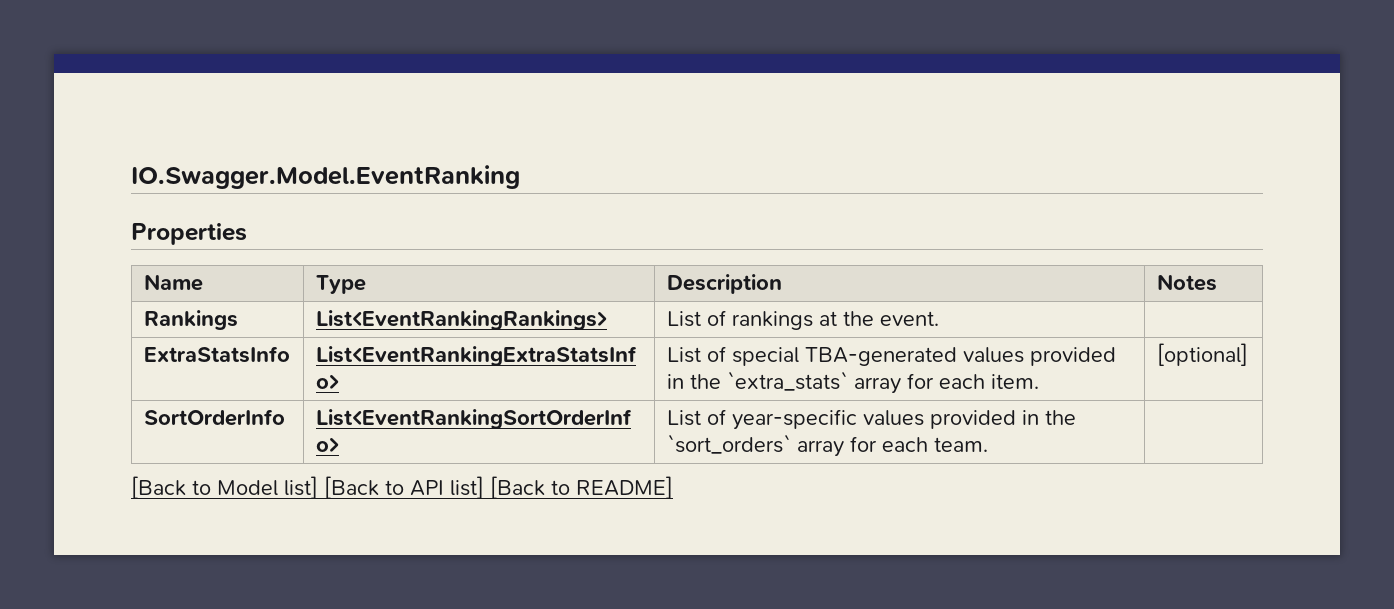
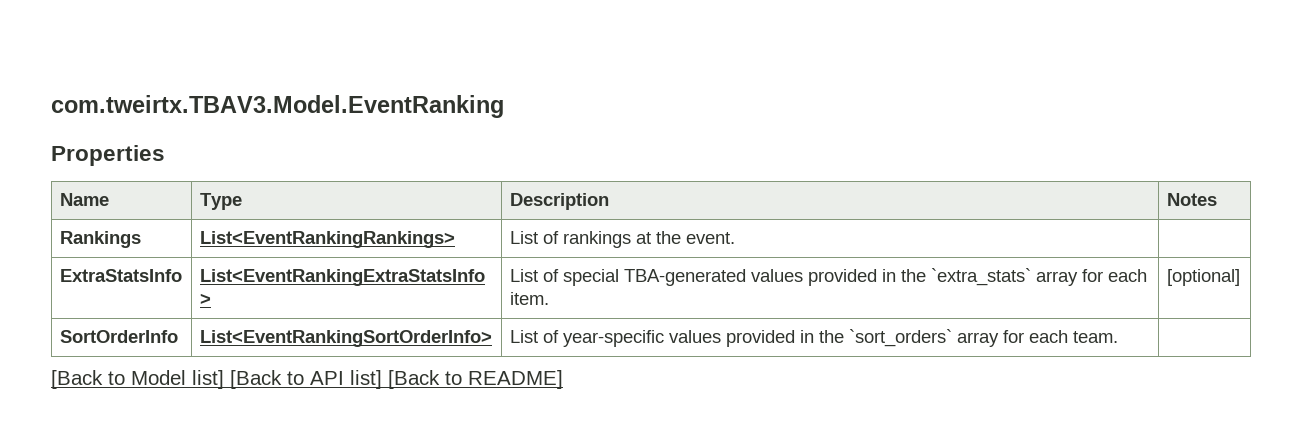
- IO.Swagger.Model.EventRanking
+ com.tweirtx.TBAV3.Model.EventRanking

